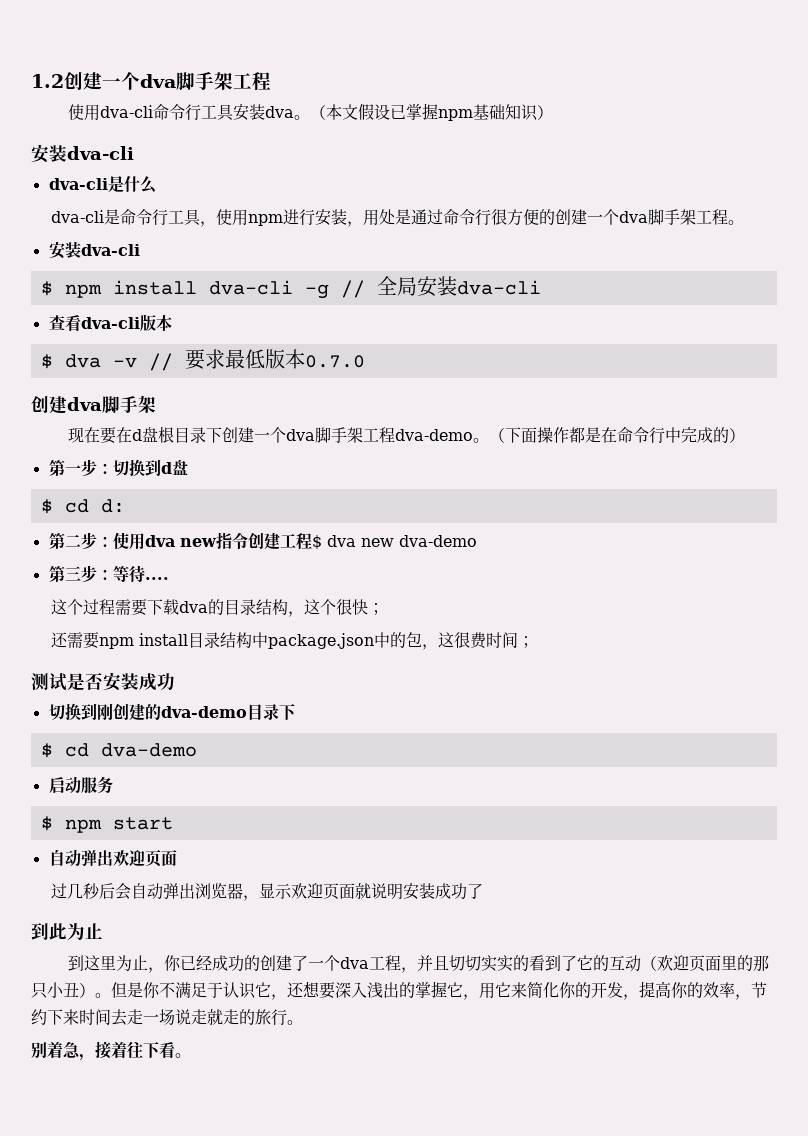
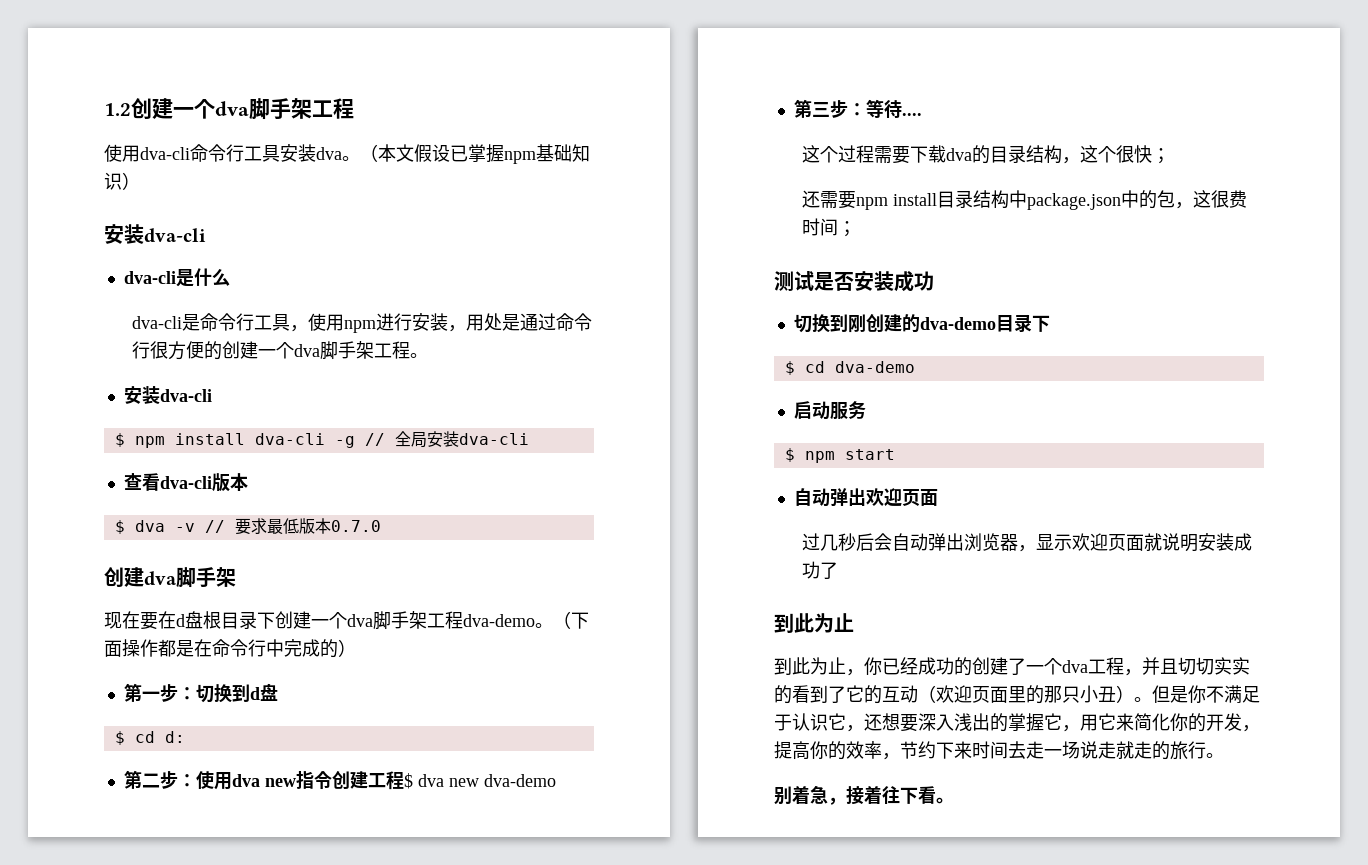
- 到这里为止，你已经成功的创建了一个dva工程，并且切切实实的看到了它的互动（欢迎页面里的那只小丑）。
+ 到此为止，你已经成功的创建了一个dva工程，并且切切实实的看到了它的互动（欢迎页面里的那只小丑）。

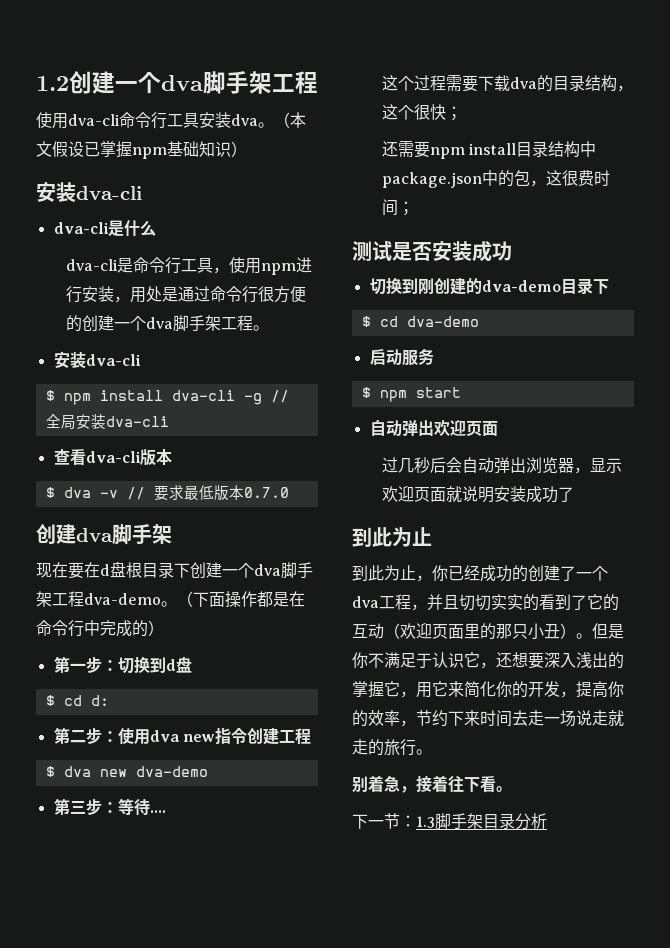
- 第二步：使用dva new指令创建工程$ dva new dva-demo
+ 第二步：使用dva new指令创建工程
+ $ dva new dva-demo
+ 下一节：1.3脚手架目录分析

